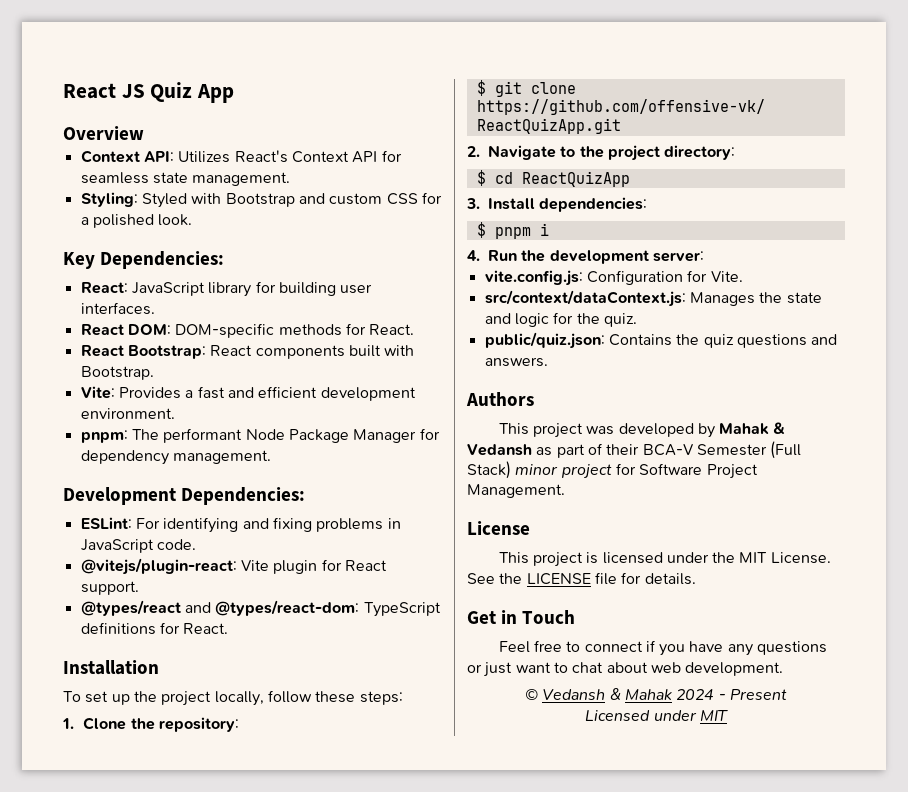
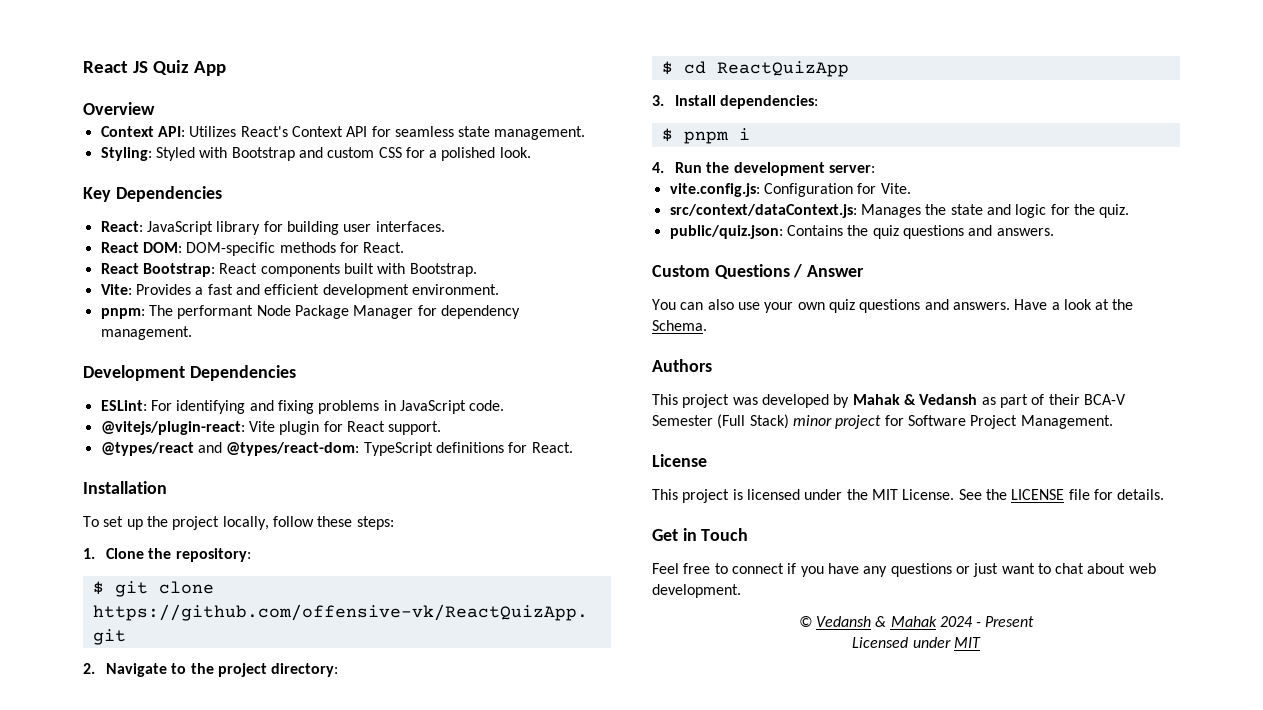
- Key Dependencies:
+ Key Dependencies
- Development Dependencies:
+ Development Dependencies
+ Custom Questions / Answer
+ You can also use your own quiz questions and answers. Have a look at the Schema.

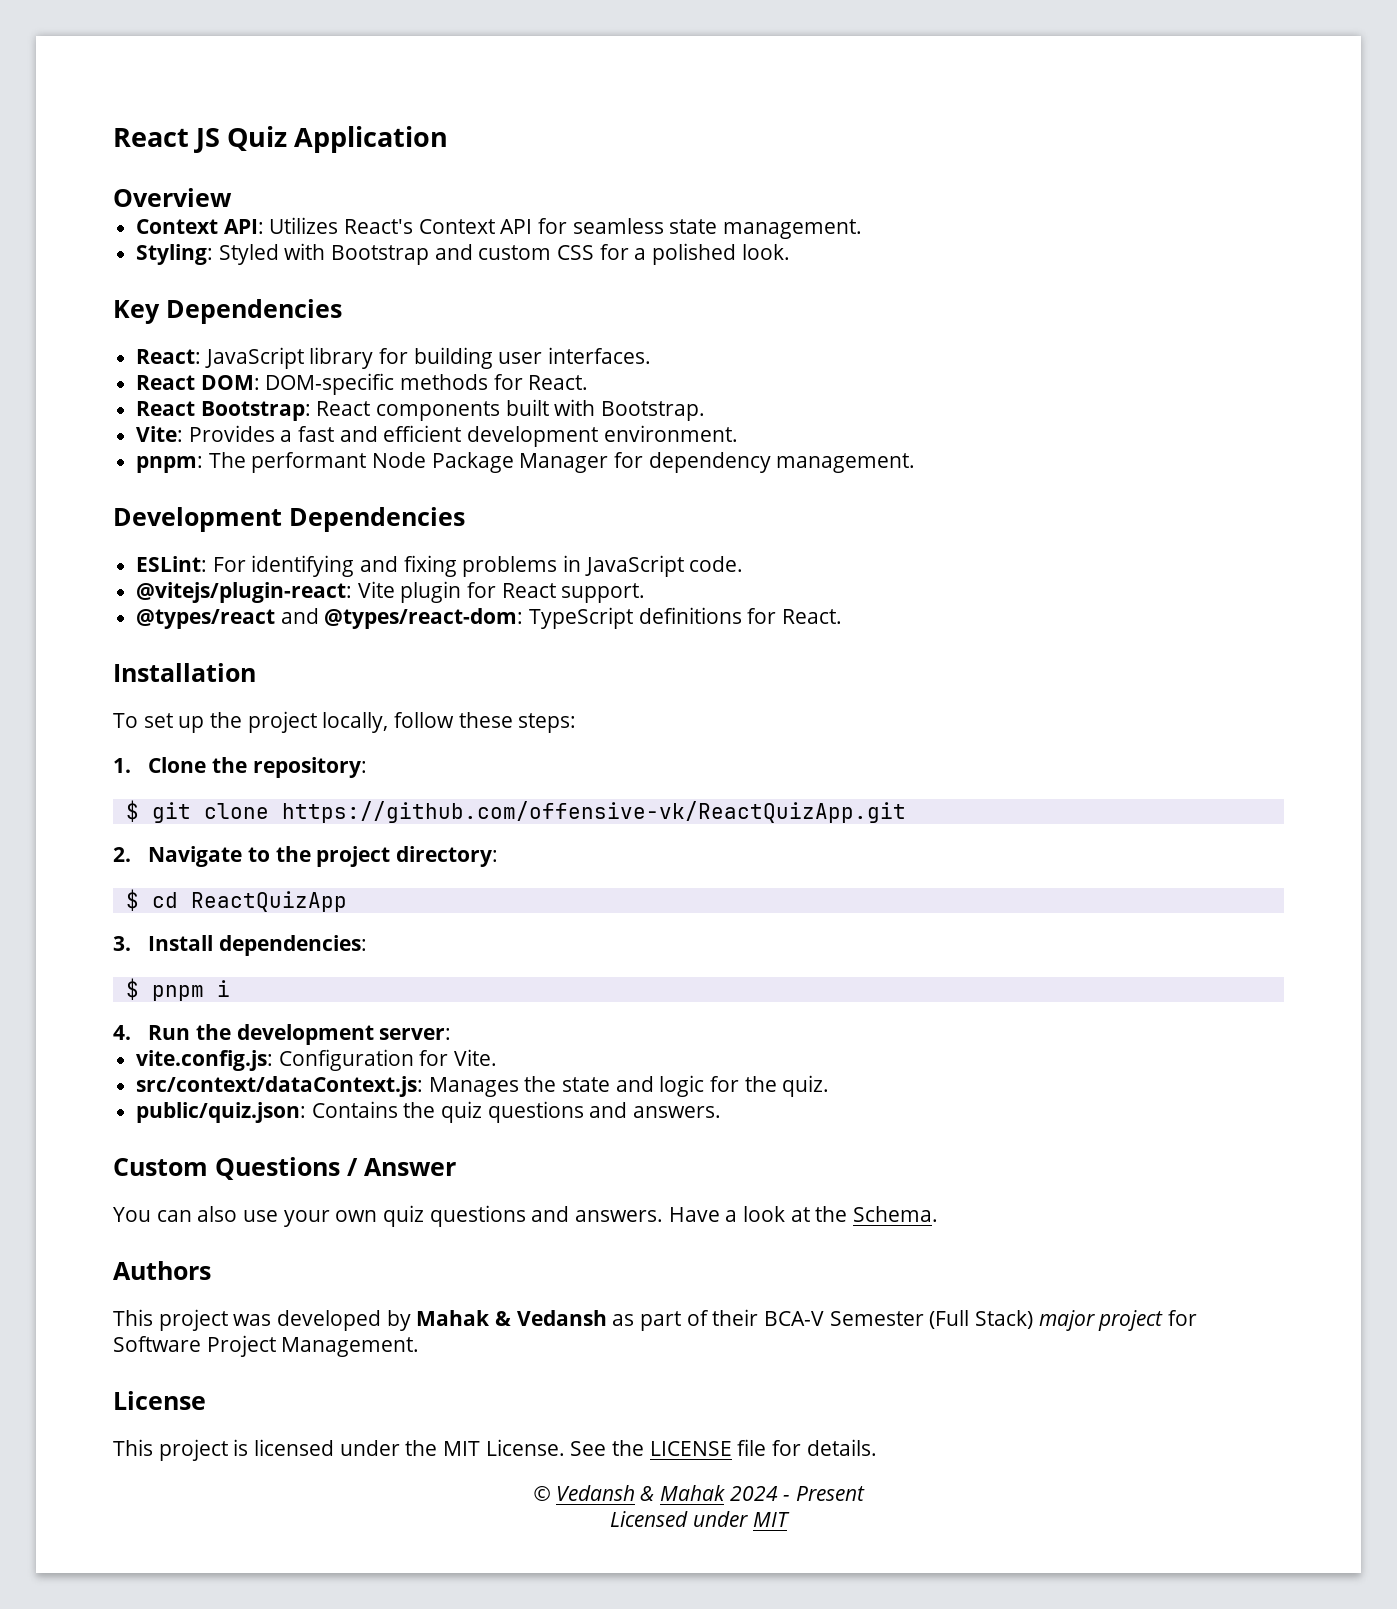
- React JS Quiz App
+ React JS Quiz Application
- This project was developed by Mahak & Vedansh as part of their BCA-V Semester (Full Stack) minor project for Software Project Management.
+ This project was developed by Mahak & Vedansh as part of their BCA-V Semester (Full Stack) major project for Software Project Management.
- Get in Touch
- Feel free to connect if you have any questions or just want to chat about web development.

